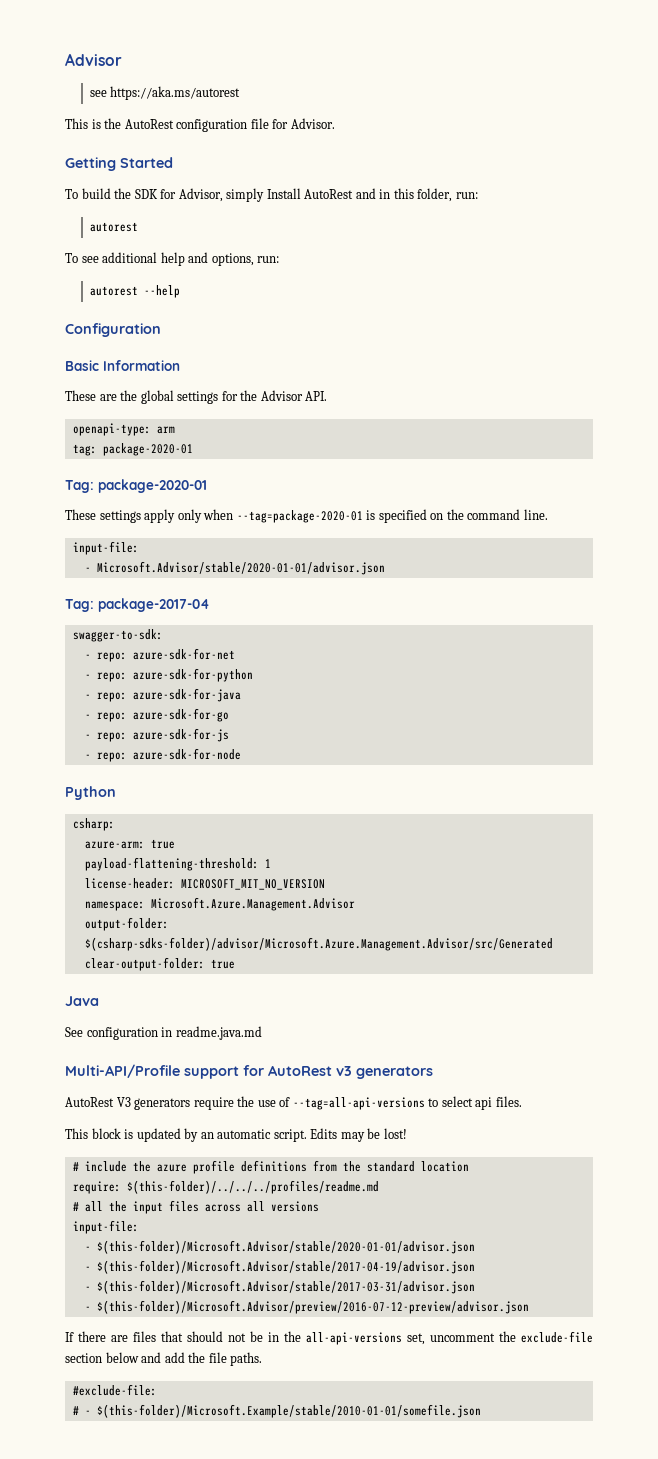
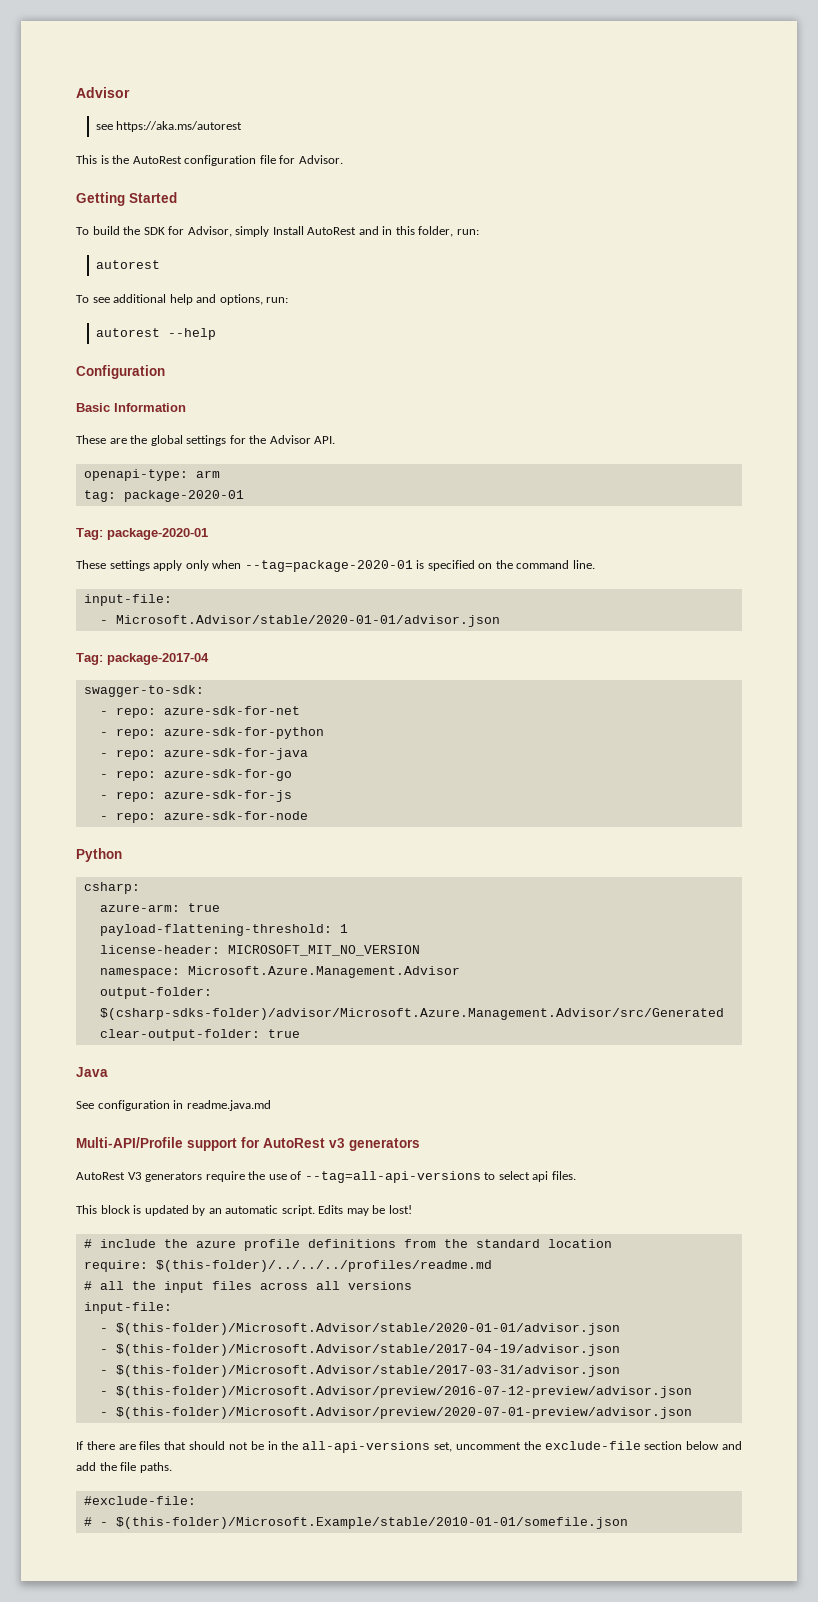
+ - $(this-folder)/Microsoft.Advisor/preview/2020-07-01-preview/advisor.json

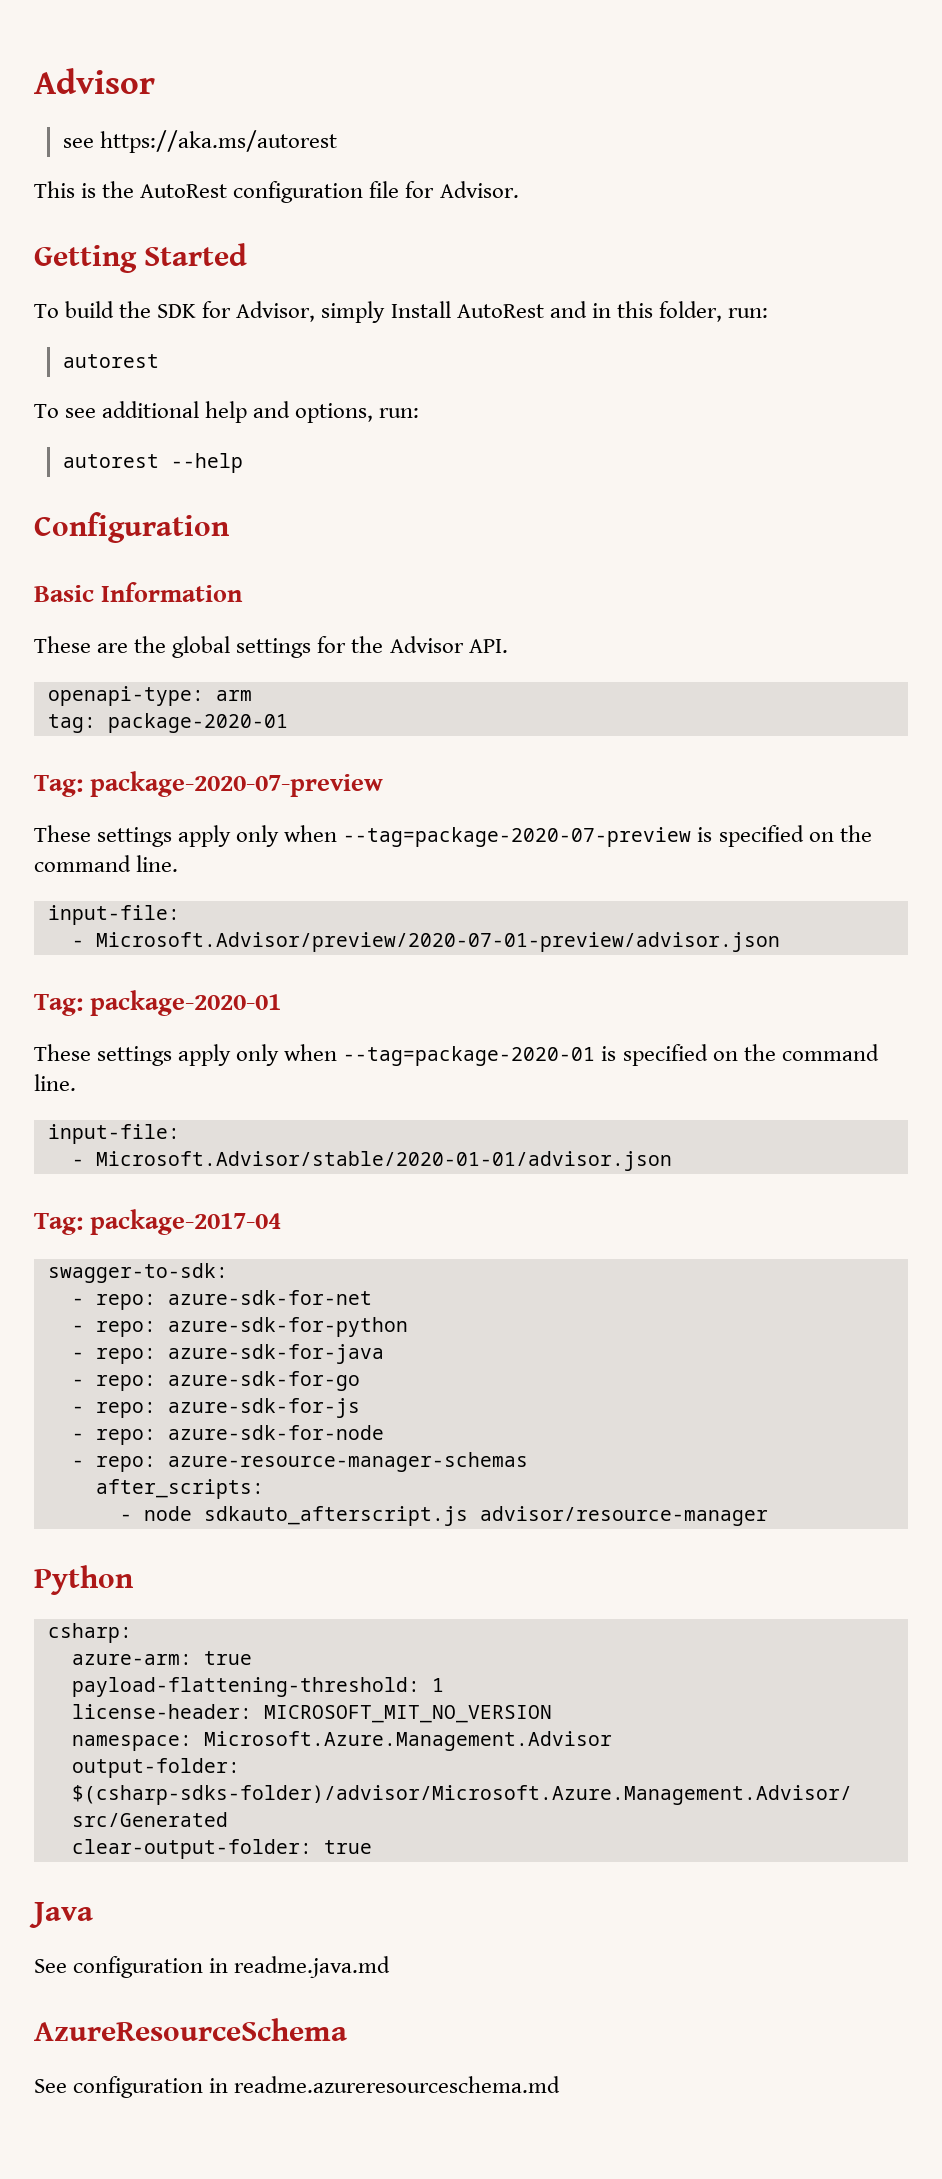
+ Tag: package-2020-07-preview
+ These settings apply only when --tag=package-2020-07-preview is specified on the command line.
+ input-file:
+ - Microsoft.Advisor/preview/2020-07-01-preview/advisor.json
+ - repo: azure-resource-manager-schemas
+ after_scripts:
+ - node sdkauto_afterscript.js advisor/resource-manager
- Multi-API/Profile support for AutoRest v3 generators
- AutoRest V3 generators require the use of --tag=all-api-versions to select api files.
- This block is updated by an automatic script. Edits may be lost!
- # include the azure profile definitions from the standard location
- require: $(this-folder)/../../../profiles/readme.md
- # all the input files across all versions
- input-file:
- - $(this-folder)/Microsoft.Advisor/stable/2020-01-01/advisor.json
- - $(this-folder)/Microsoft.Advisor/stable/2017-04-19/advisor.json
- - $(this-folder)/Microsoft.Advisor/stable/2017-03-31/advisor.json
- - $(this-folder)/Microsoft.Advisor/preview/2016-07-12-preview/advisor.json
- - $(this-folder)/Microsoft.Advisor/preview/2020-07-01-preview/advisor.json
- If there are files that should not be in the all-api-versions set, uncomment the exclude-file section below and add the file paths.
- #exclude-file:
- # - $(this-folder)/Microsoft.Example/stable/2010-01-01/somefile.json
+ AzureResourceSchema
+ See configuration in readme.azureresourceschema.md

